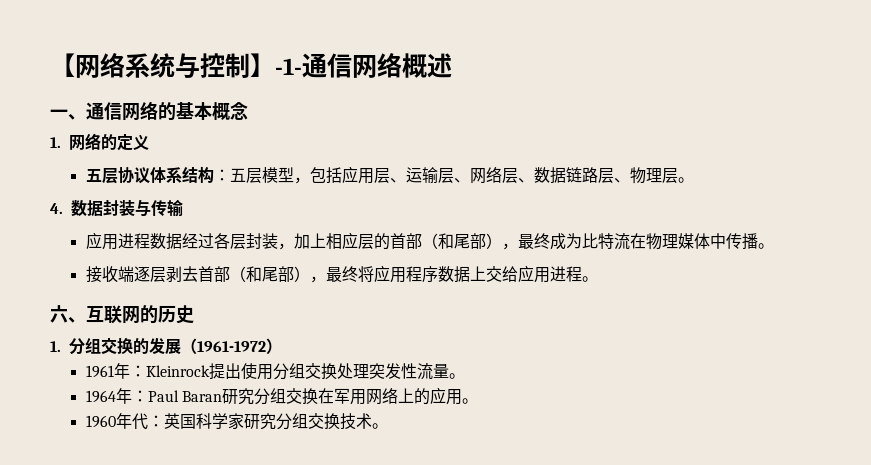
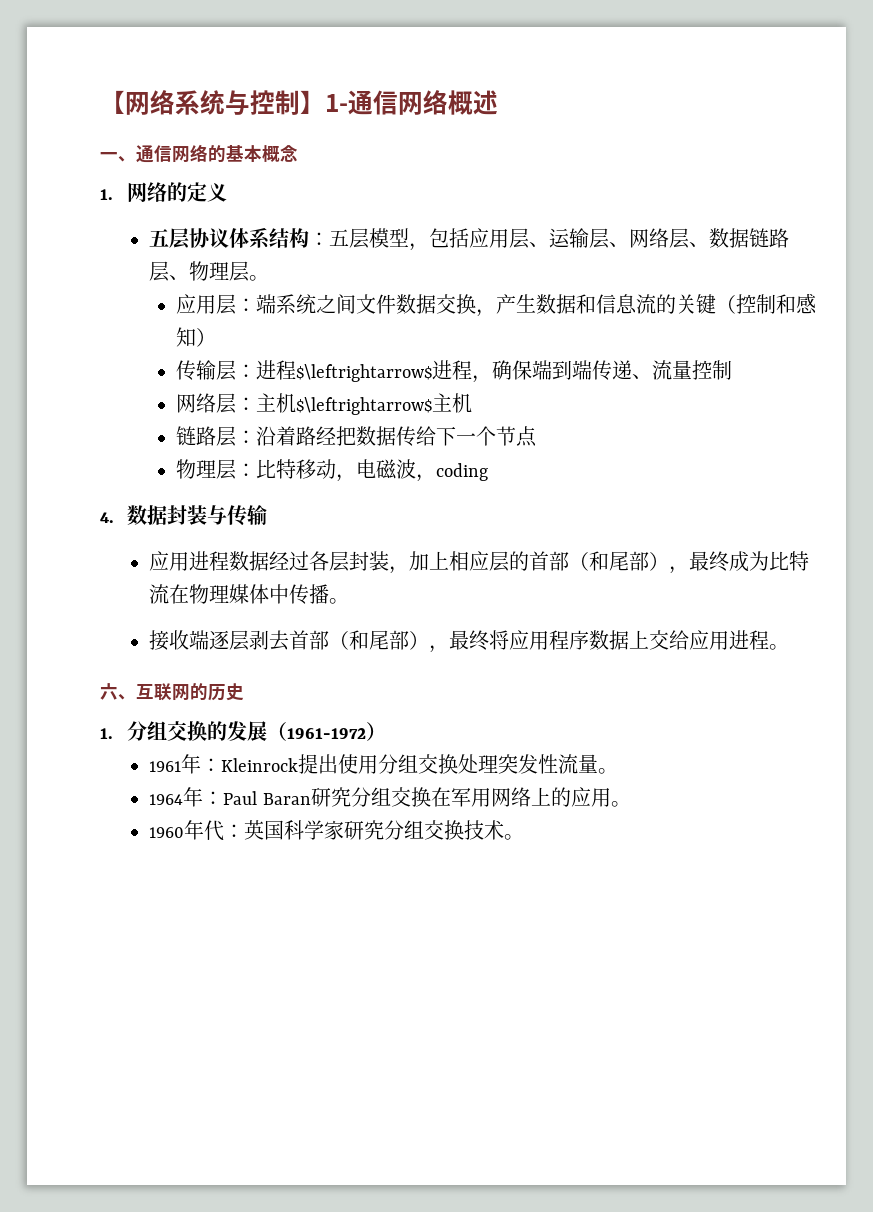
- 【网络系统与控制】-1-通信网络概述
+ 【网络系统与控制】1-通信网络概述
+ 应用层：端系统之间文件数据交换，产生数据和信息流的关键（控制和感知）
+ 传输层：进程$\leftrightarrow$进程，确保端到端传递、流量控制
+ 网络层：主机$\leftrightarrow$主机
+ 链路层：沿着路经把数据传给下一个节点
+ 物理层：比特移动，电磁波，coding

